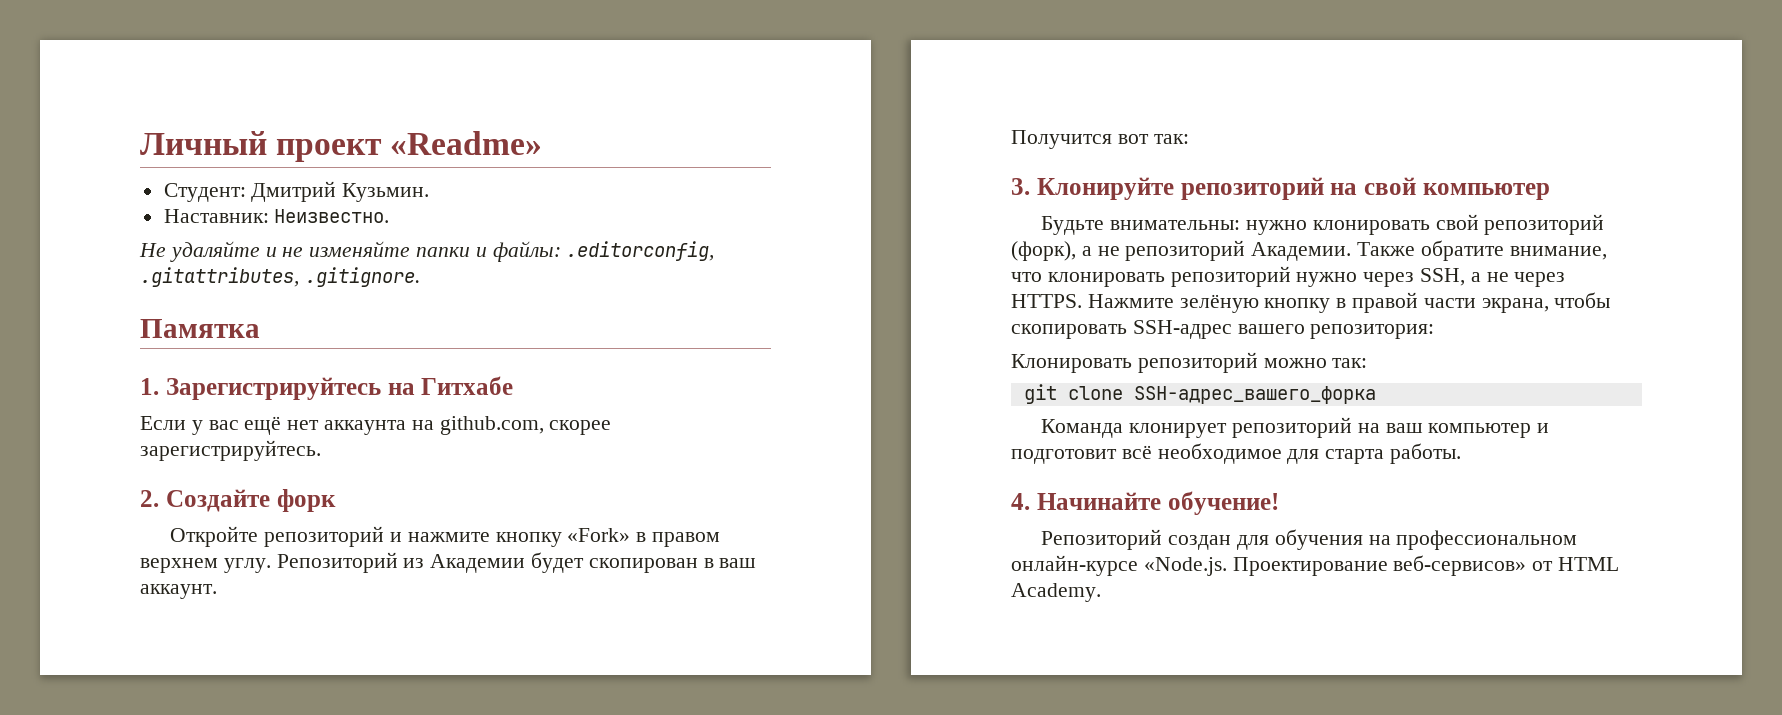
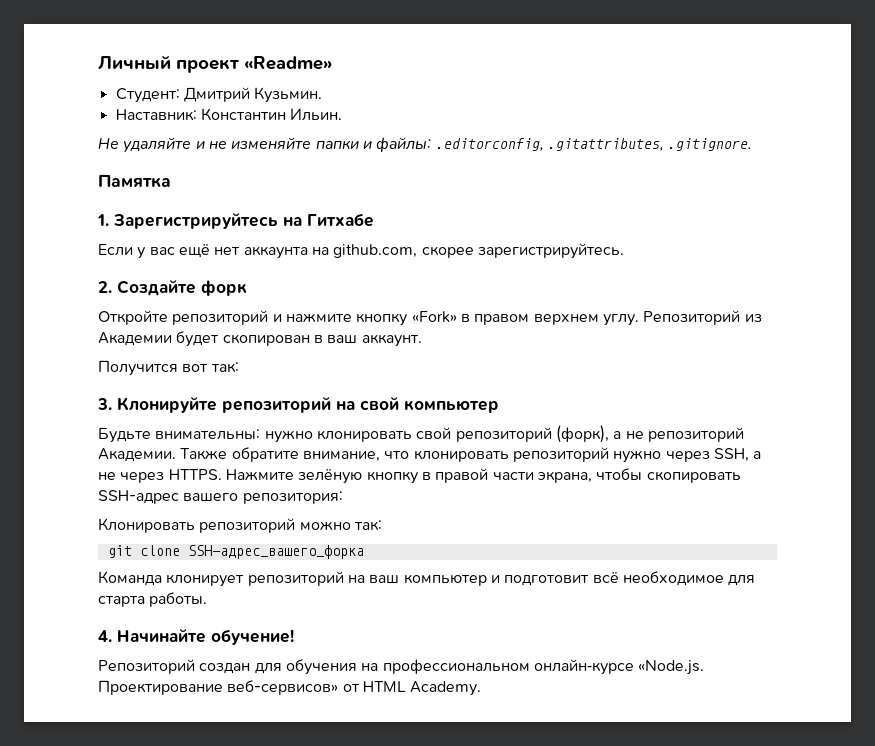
- Наставник: Неизвестно.
+ Наставник: Константин Ильин.

